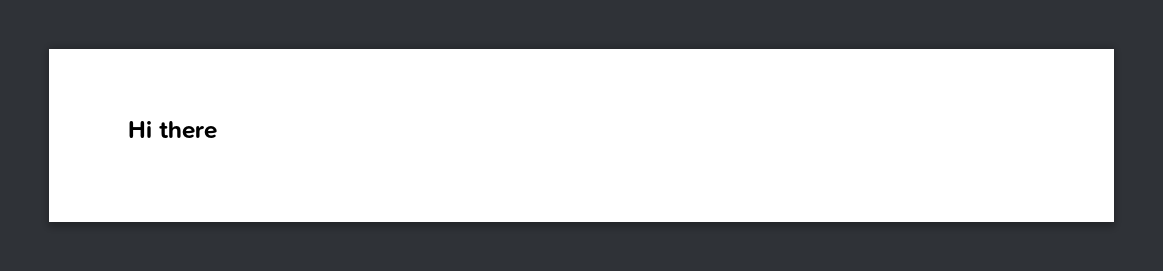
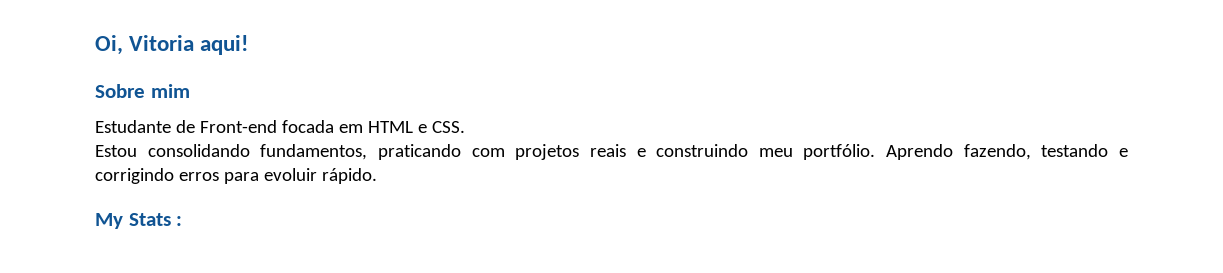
- Hi there
+ Oi, Vitoria aqui!
+ Sobre mim
+ Estudante de Front-end focada em HTML e CSS.
+ Estou consolidando fundamentos, praticando com projetos reais e construindo meu portfólio. Aprendo fazendo, testando e corrigindo erros para evoluir rápido.
+ My Stats :

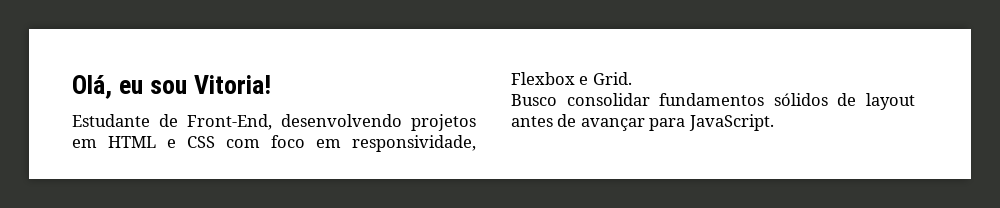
- Oi, Vitoria aqui!
- Sobre mim
- Estudante de Front-end focada em HTML e CSS.
- Estou consolidando fundamentos, praticando com projetos reais e construindo meu portfólio. Aprendo fazendo, testando e corrigindo erros para evoluir rápido.
- My Stats :
+ Olá, eu sou Vitoria!
+ Estudante de Front-End, desenvolvendo projetos em HTML e CSS com foco em responsividade, Flexbox e Grid.
+ Busco consolidar fundamentos sólidos de layout antes de avançar para JavaScript.

